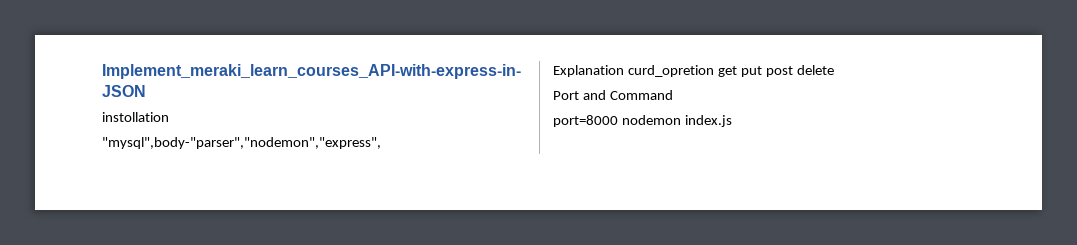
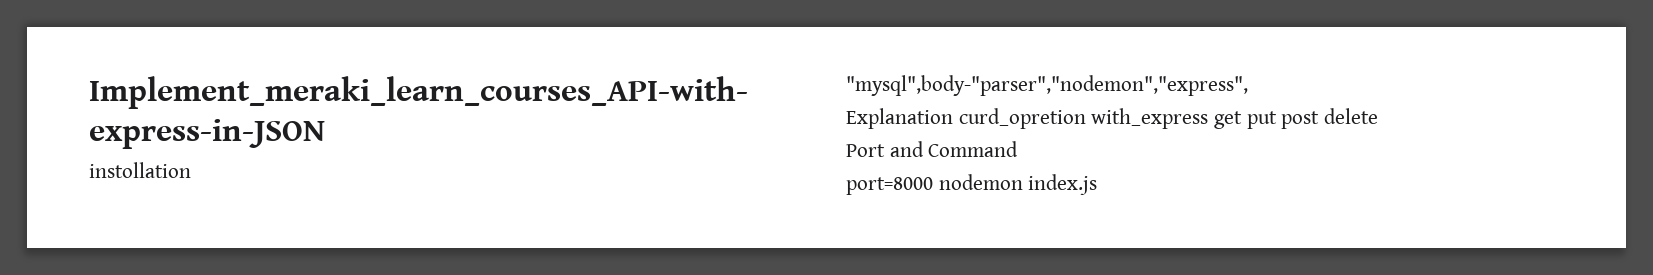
- Explanation curd_opretion get put post delete
+ Explanation curd_opretion with_express get put post delete

